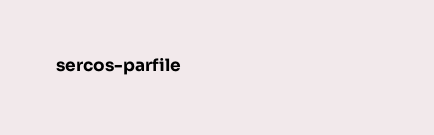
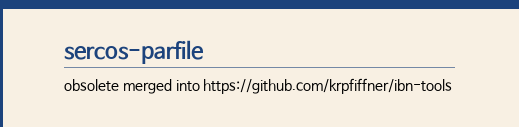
+ obsolete merged into https://github.com/krpfiffner/ibn-tools

